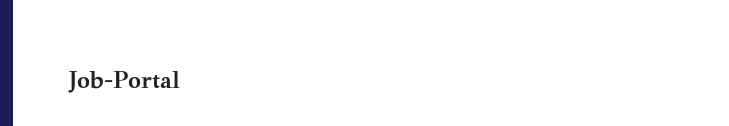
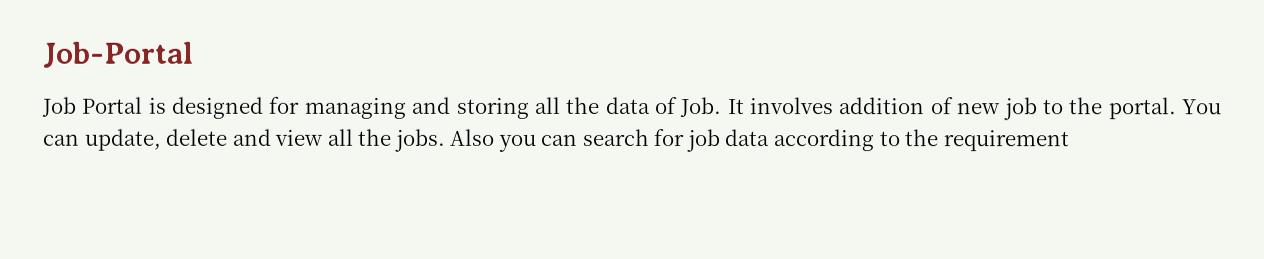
+ Job Portal is designed for managing and storing all the data of Job. It involves addition of new job to the portal. You can update, delete and view all the jobs. Also you can search for job data according to the requirement

